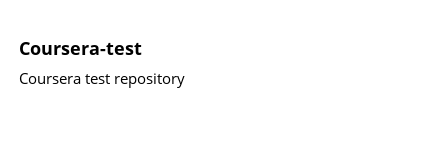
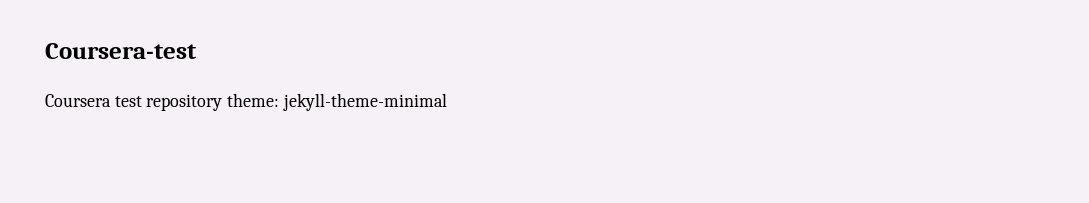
- Coursera test repository
+ Coursera test repository theme: jekyll-theme-minimal

